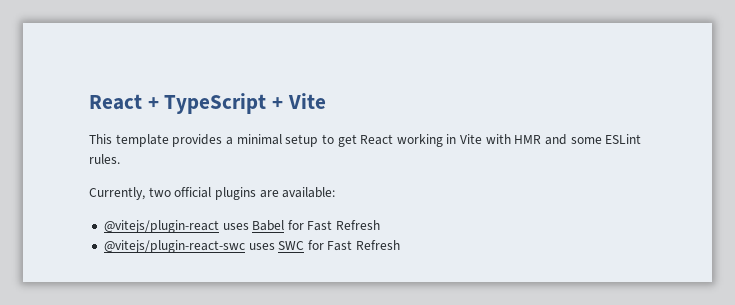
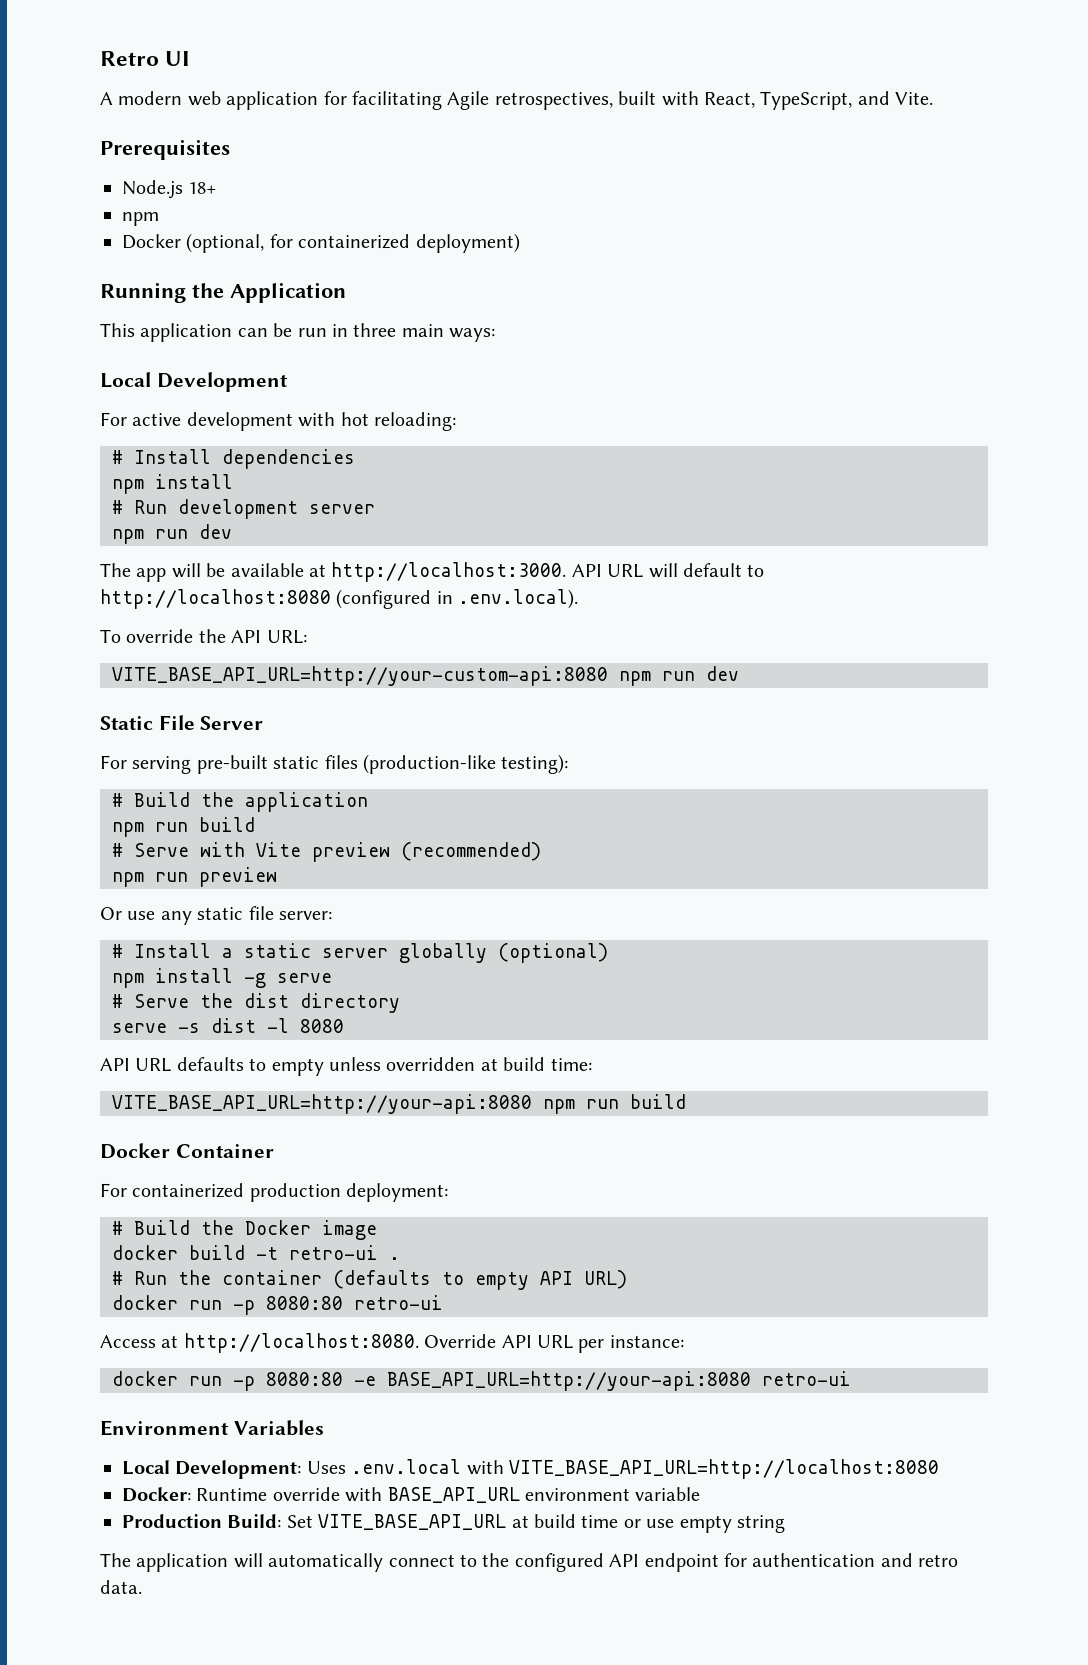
- React + TypeScript + Vite
- This template provides a minimal setup to get React working in Vite with HMR and some ESLint rules.
- Currently, two official plugins are available:
- @vitejs/plugin-react uses Babel for Fast Refresh
- @vitejs/plugin-react-swc uses SWC for Fast Refresh
+ Retro UI
+ A modern web application for facilitating Agile retrospectives, built with React, TypeScript, and Vite.
+ Prerequisites
+ Node.js 18+
+ npm
+ Docker (optional, for containerized deployment)
+ Running the Application
+ This application can be run in three main ways:
+ Local Development
+ For active development with hot reloading:
+ # Install dependencies
+ npm install
+ # Run development server
+ npm run dev
+ The app will be available at http://localhost:3000. API URL will default to http://localhost:8080 (configured in .env.local).
+ To override the API URL:
+ VITE_BASE_API_URL=http://your-custom-api:8080 npm run dev
+ Static File Server
+ For serving pre-built static files (production-like testing):
+ # Build the application
+ npm run build
+ # Serve with Vite preview (recommended)
+ npm run preview
+ Or use any static file server:
+ # Install a static server globally (optional)
+ npm install -g serve
+ # Serve the dist directory
+ serve -s dist -l 8080
+ API URL defaults to empty unless overridden at build time:
+ VITE_BASE_API_URL=http://your-api:8080 npm run build
+ Docker Container
+ For containerized production deployment:
+ # Build the Docker image
+ docker build -t retro-ui .
+ # Run the container (defaults to empty API URL)
+ docker run -p 8080:80 retro-ui
+ Access at http://localhost:8080. Override API URL per instance:
+ docker run -p 8080:80 -e BASE_API_URL=http://your-api:8080 retro-ui
+ Environment Variables
+ Local Development: Uses .env.local with VITE_BASE_API_URL=http://localhost:8080
+ Docker: Runtime override with BASE_API_URL environment variable
+ Production Build: Set VITE_BASE_API_URL at build time or use empty string
+ The application will automatically connect to the configured API endpoint for authentication and retro data.

